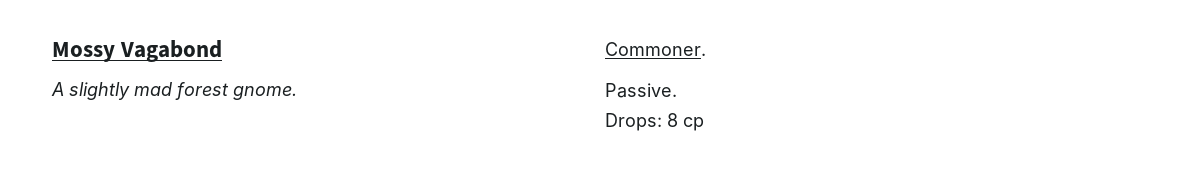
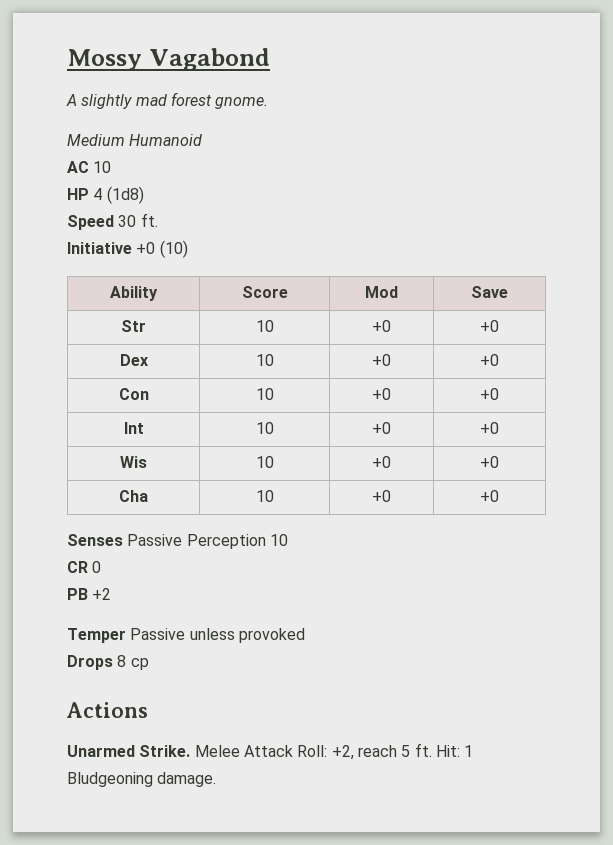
- Commoner.
- Passive.
- Drops: 8 cp
+ Medium Humanoid
+ AC 10
+ HP 4 (1d8)
+ Speed 30 ft.
+ Initiative +0 (10)
+ Ability | Score | Mod | Save
+ Str | 10 | +0 | +0
+ Dex | 10 | +0 | +0
+ Con | 10 | +0 | +0
+ Int | 10 | +0 | +0
+ Wis | 10 | +0 | +0
+ Cha | 10 | +0 | +0
+ Senses Passive Perception 10
+ CR 0
+ PB +2
+ Temper Passive unless provoked
+ Drops 8 cp
+ Actions
+ Unarmed Strike. Melee Attack Roll: +2, reach 5 ft. Hit: 1 Bludgeoning damage.

